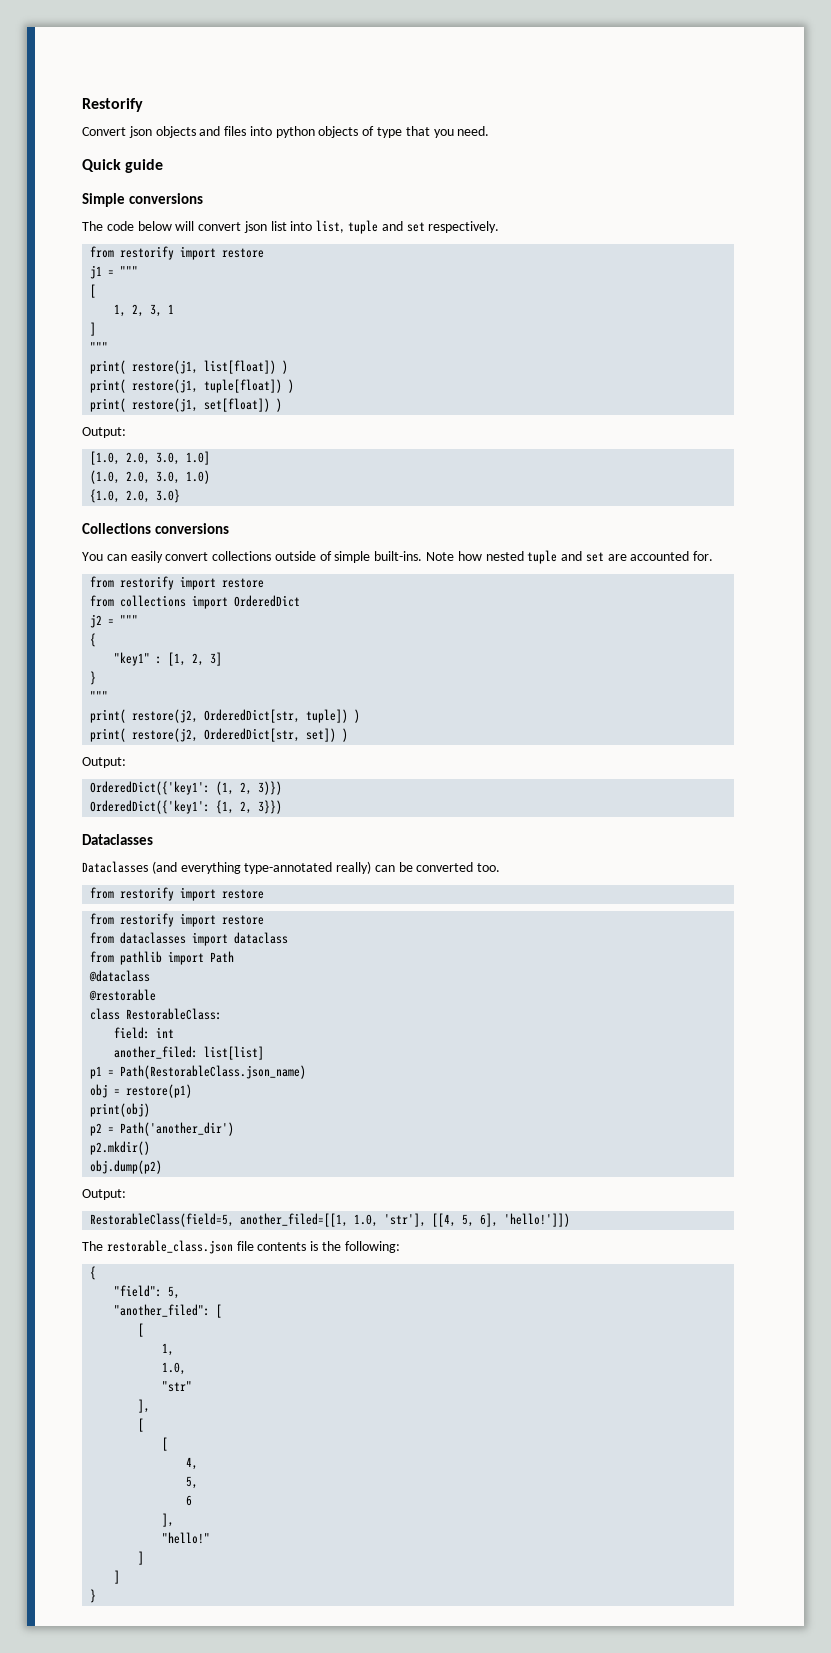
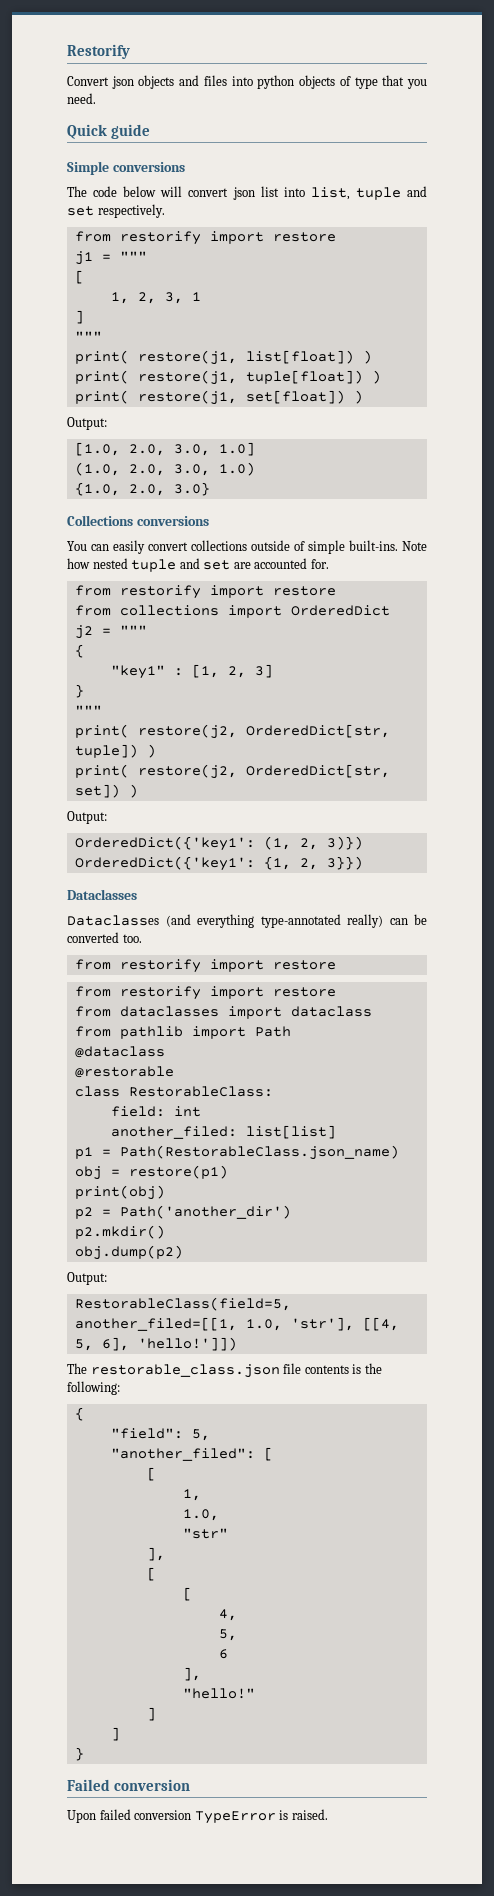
+ Failed conversion
+ Upon failed conversion TypeError is raised.

